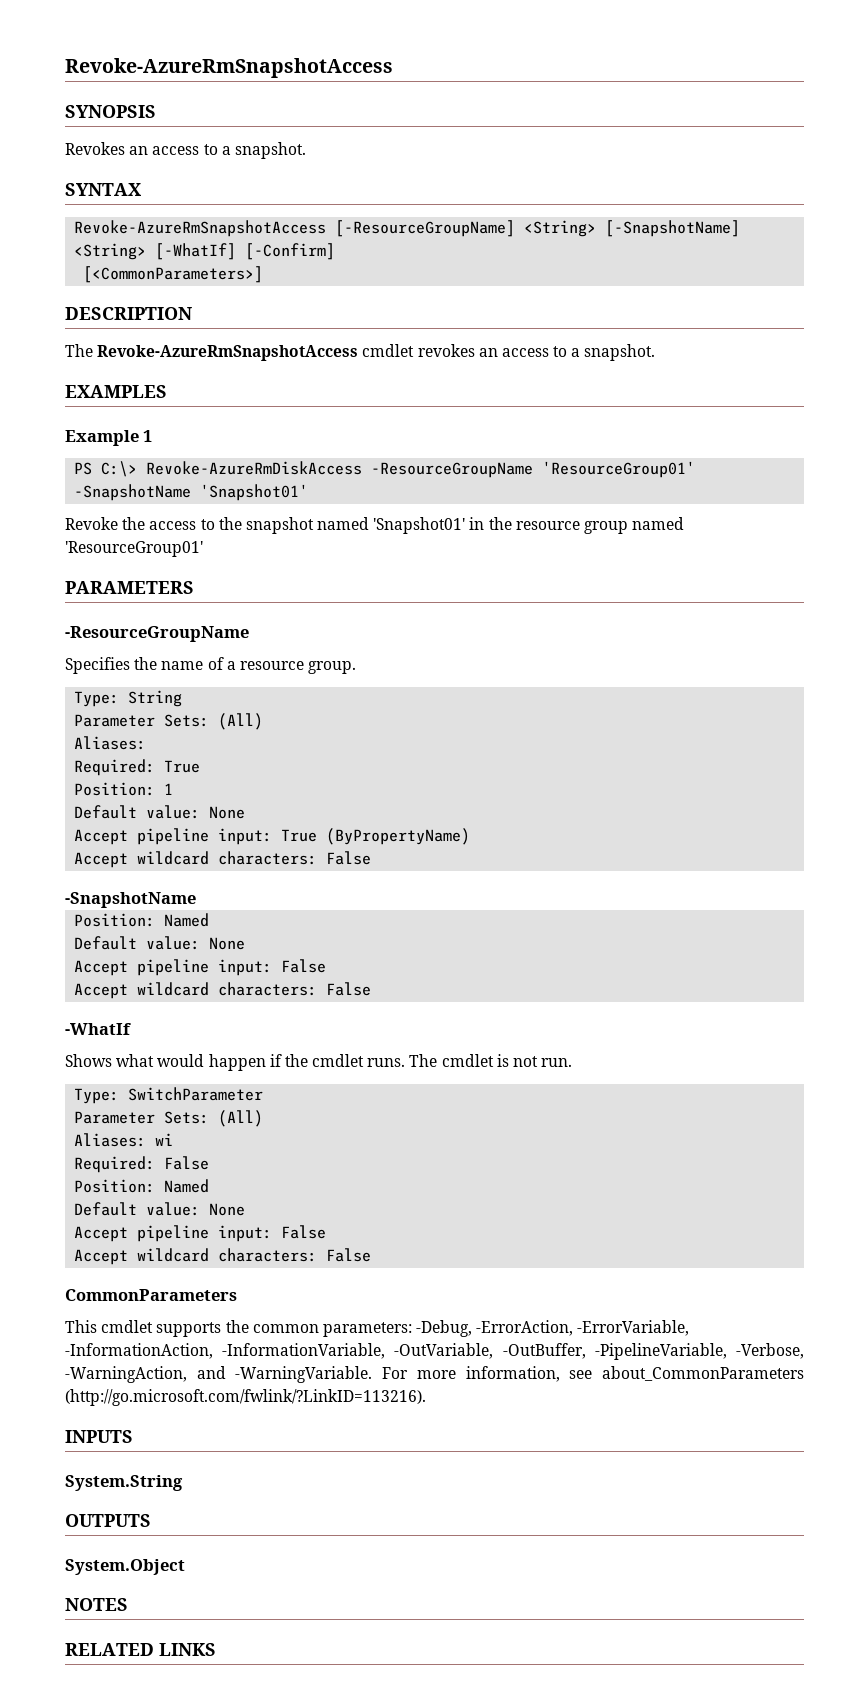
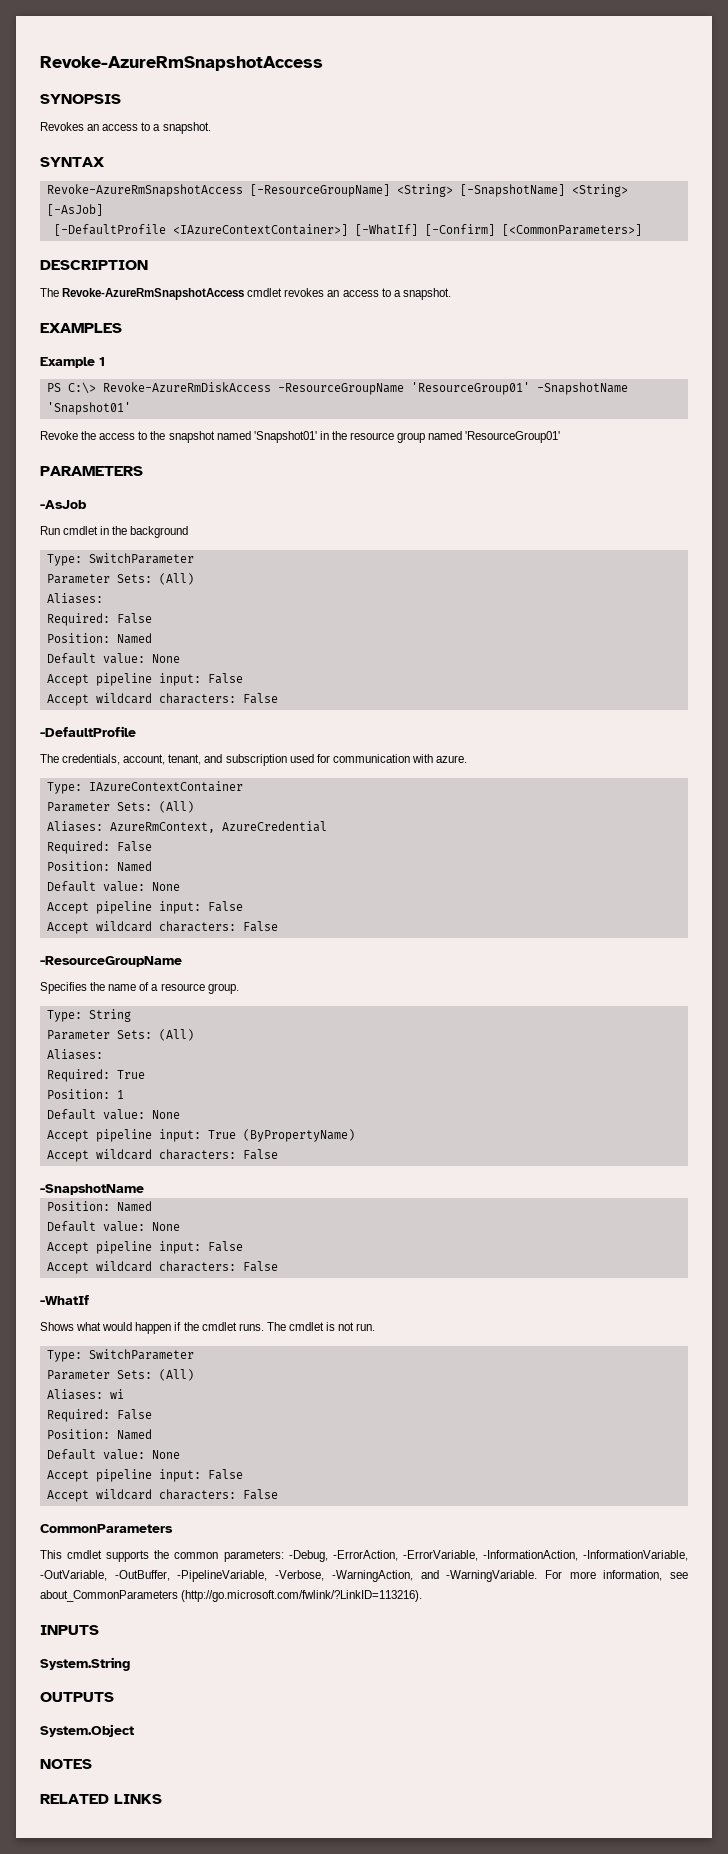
- Revoke-AzureRmSnapshotAccess [-ResourceGroupName] <String> [-SnapshotName] <String> [-WhatIf] [-Confirm]
- [<CommonParameters>]
+ Revoke-AzureRmSnapshotAccess [-ResourceGroupName] <String> [-SnapshotName] <String> [-AsJob]
+ [-DefaultProfile <IAzureContextContainer>] [-WhatIf] [-Confirm] [<CommonParameters>]
+ -AsJob
+ Run cmdlet in the background
+ Type: SwitchParameter
+ Parameter Sets: (All)
+ Aliases:
+ Required: False
+ Position: Named
+ Default value: None
+ Accept pipeline input: False
+ Accept wildcard characters: False
+ -DefaultProfile
+ The credentials, account, tenant, and subscription used for communication with azure.
+ Type: IAzureContextContainer
+ Parameter Sets: (All)
+ Aliases: AzureRmContext, AzureCredential
+ Required: False
+ Position: Named
+ Default value: None
+ Accept pipeline input: False
+ Accept wildcard characters: False

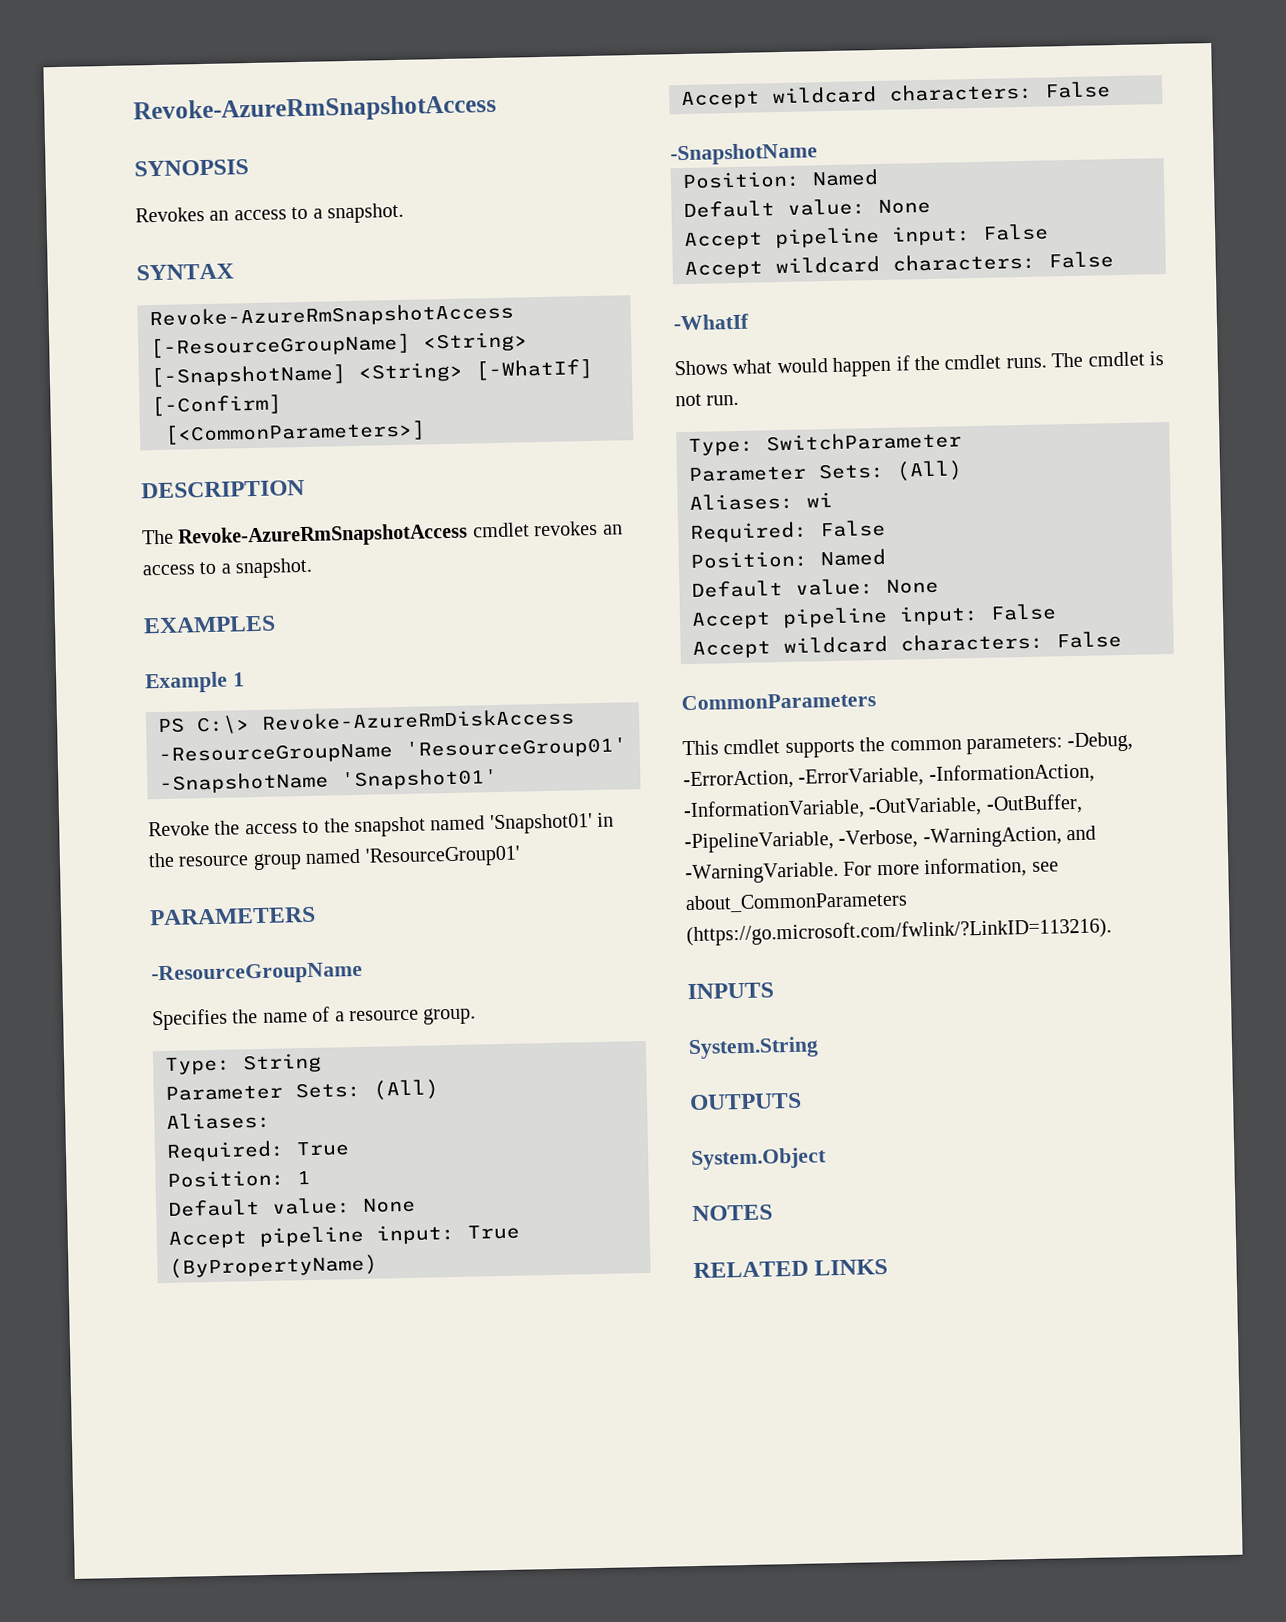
- Revoke-AzureRmSnapshotAccess [-ResourceGroupName] <String> [-SnapshotName] <String> [-AsJob]
- [-DefaultProfile <IAzureContextContainer>] [-WhatIf] [-Confirm] [<CommonParameters>]
+ Revoke-AzureRmSnapshotAccess [-ResourceGroupName] <String> [-SnapshotName] <String> [-WhatIf] [-Confirm]
+ [<CommonParameters>]
- -AsJob
- Run cmdlet in the background
- Type: SwitchParameter
- Parameter Sets: (All)
- Aliases:
- Required: False
- Position: Named
- Default value: None
- Accept pipeline input: False
- Accept wildcard characters: False
- -DefaultProfile
- The credentials, account, tenant, and subscription used for communication with azure.
- Type: IAzureContextContainer
- Parameter Sets: (All)
- Aliases: AzureRmContext, AzureCredential
- Required: False
- Position: Named
- Default value: None
- Accept pipeline input: False
- Accept wildcard characters: False
- For more information, see about_CommonParameters (http://go.microsoft.com/fwlink/?LinkID=113216).
+ For more information, see about_CommonParameters (https://go.microsoft.com/fwlink/?LinkID=113216).

